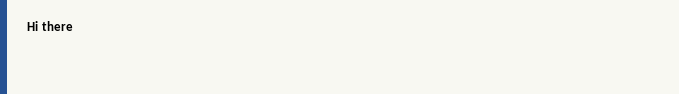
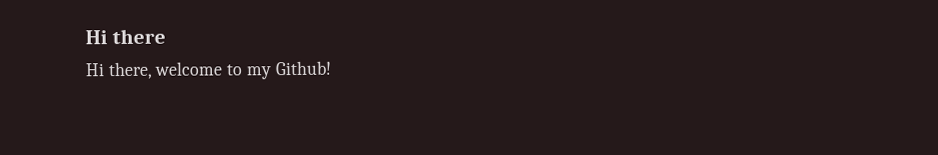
+ Hi there, welcome to my Github!

